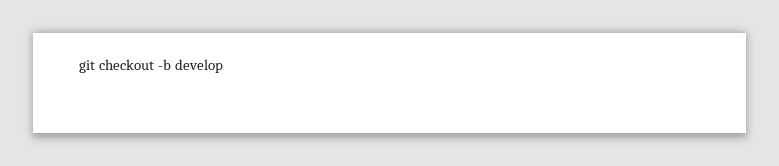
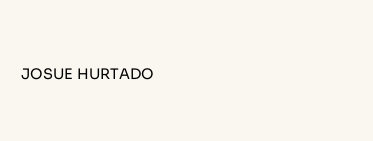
- git checkout -b develop
+ JOSUE HURTADO

